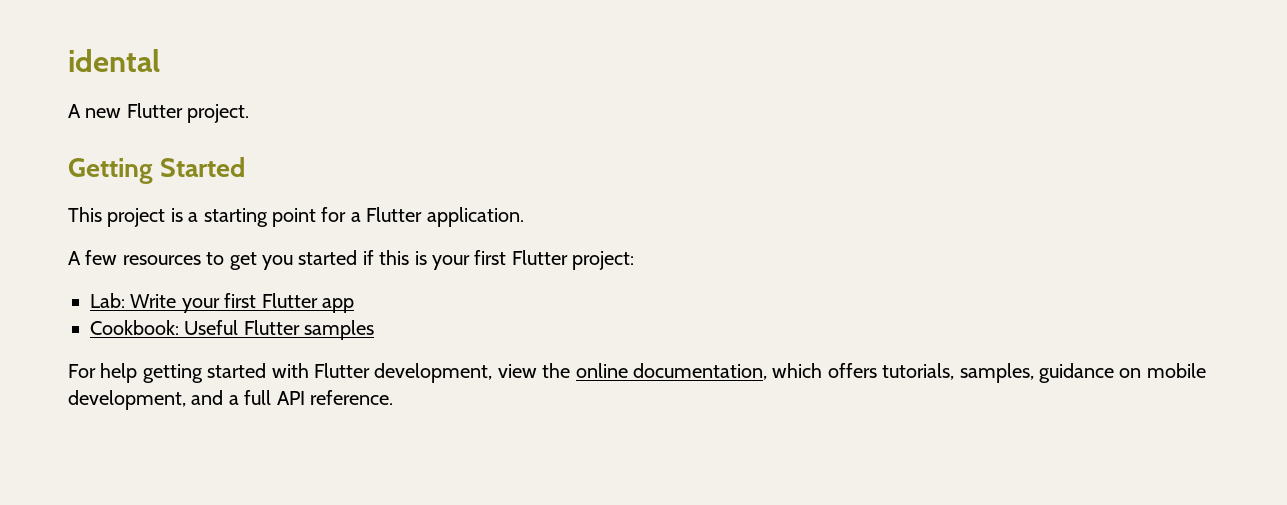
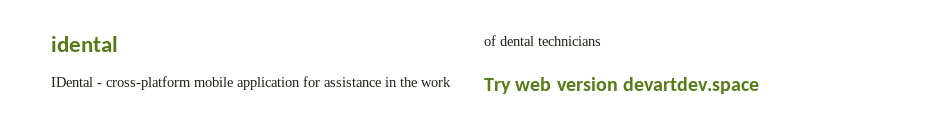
- A new Flutter project.
- Getting Started
- This project is a starting point for a Flutter application.
- A few resources to get you started if this is your first Flutter project:
- Lab: Write your first Flutter app
- Cookbook: Useful Flutter samples
- For help getting started with Flutter development, view the online documentation, which offers tutorials, samples, guidance on mobile development, and a full API reference.
+ IDental - cross-platform mobile application for assistance in the work of dental technicians
+ Try web version devartdev.space

